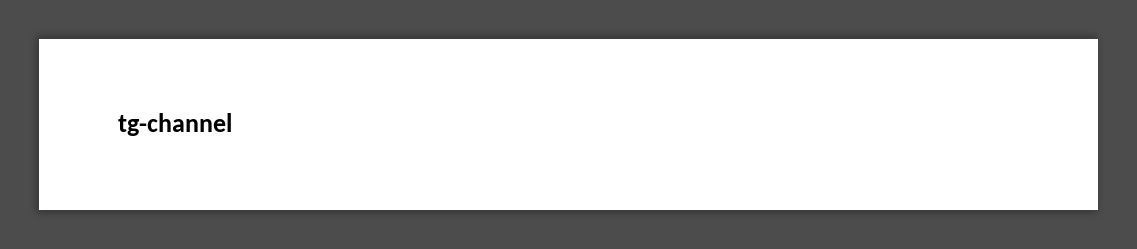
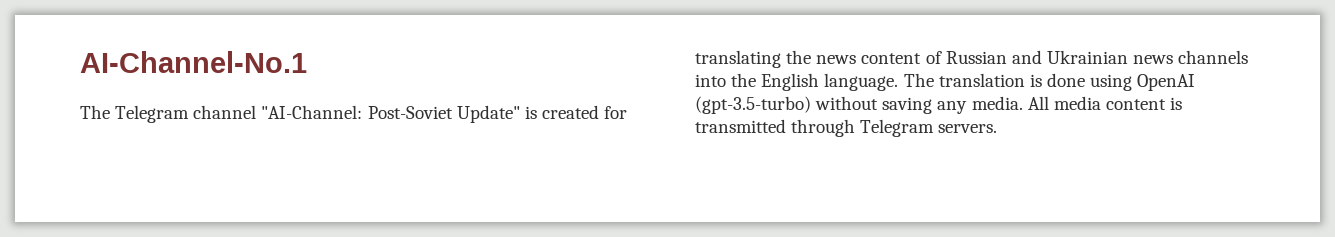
- tg-channel
+ AI-Channel-No.1
+ The Telegram channel "AI-Channel: Post-Soviet Update" is created for translating the news content of Russian and Ukrainian news channels into the English language. The translation is done using OpenAI (gpt-3.5-turbo) without saving any media. All media content is transmitted through Telegram servers.

